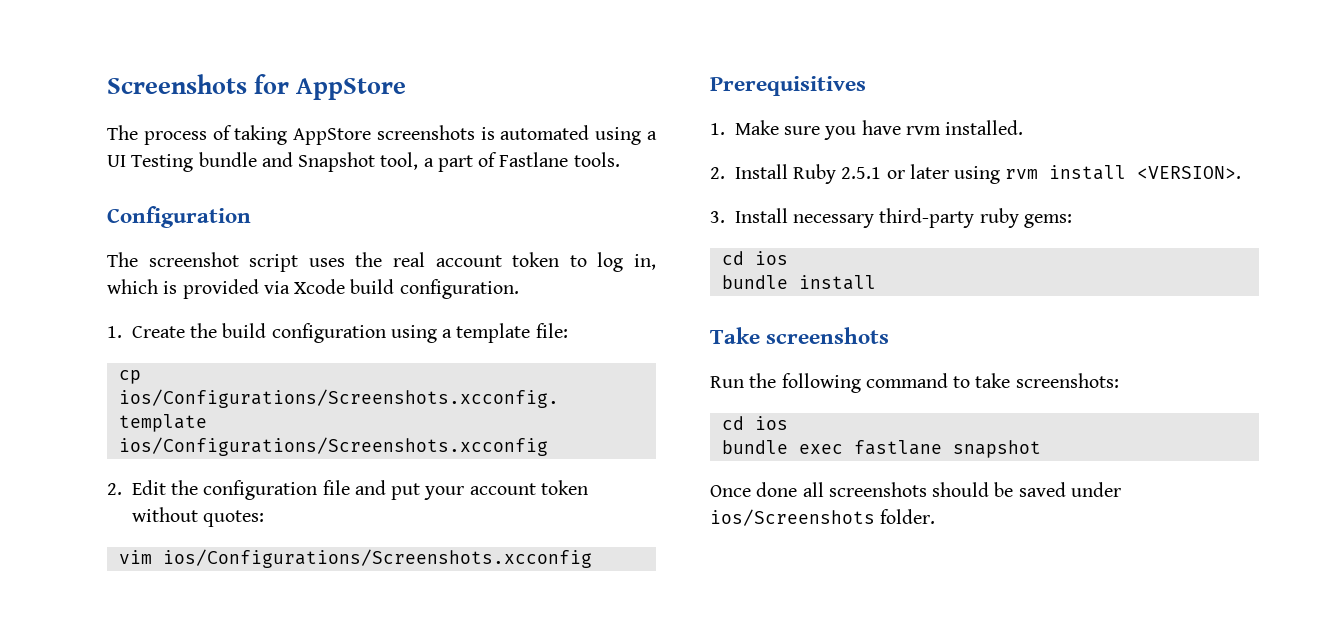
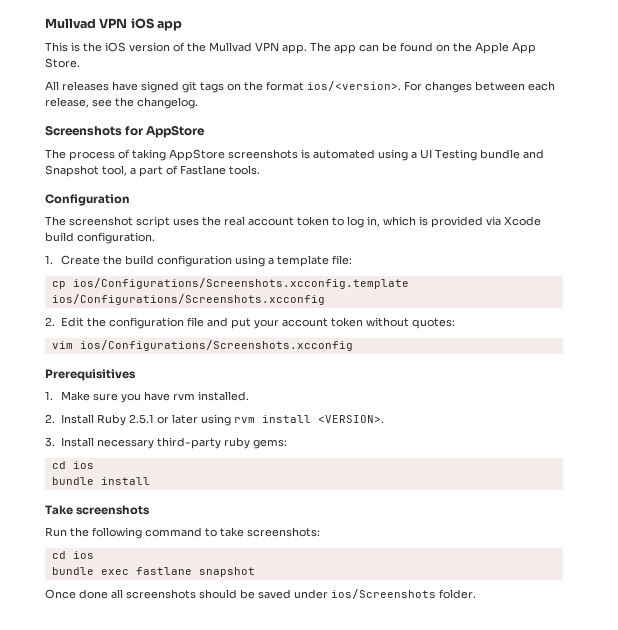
+ Mullvad VPN iOS app
+ This is the iOS version of the Mullvad VPN app. The app can be found on the Apple App Store.
+ All releases have signed git tags on the format ios/<version>. For changes between each release, see the changelog.

